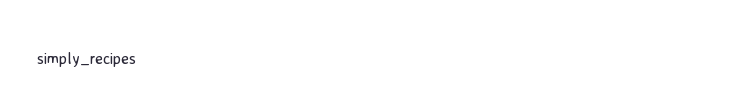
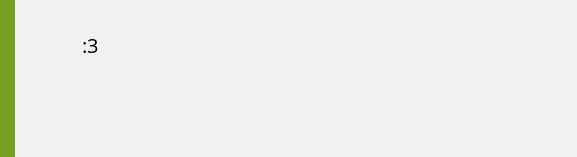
- simply_recipes
+ :3

